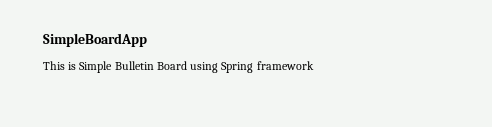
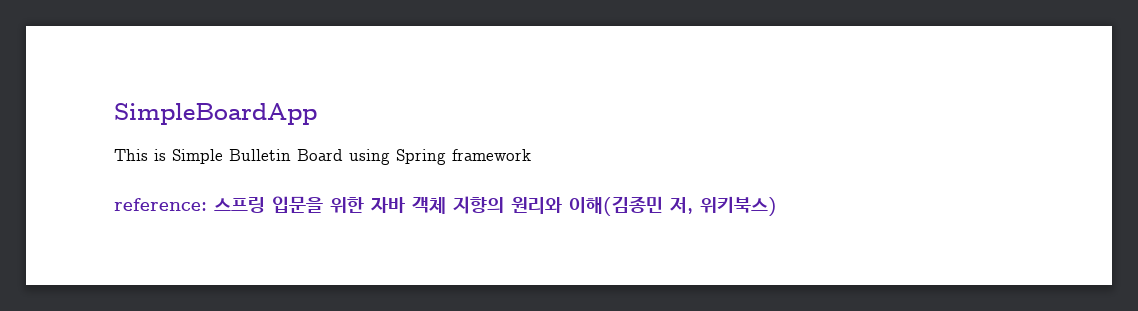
+ reference: 스프링 입문을 위한 자바 객체 지향의 원리와 이해(김종민 저, 위키북스)

